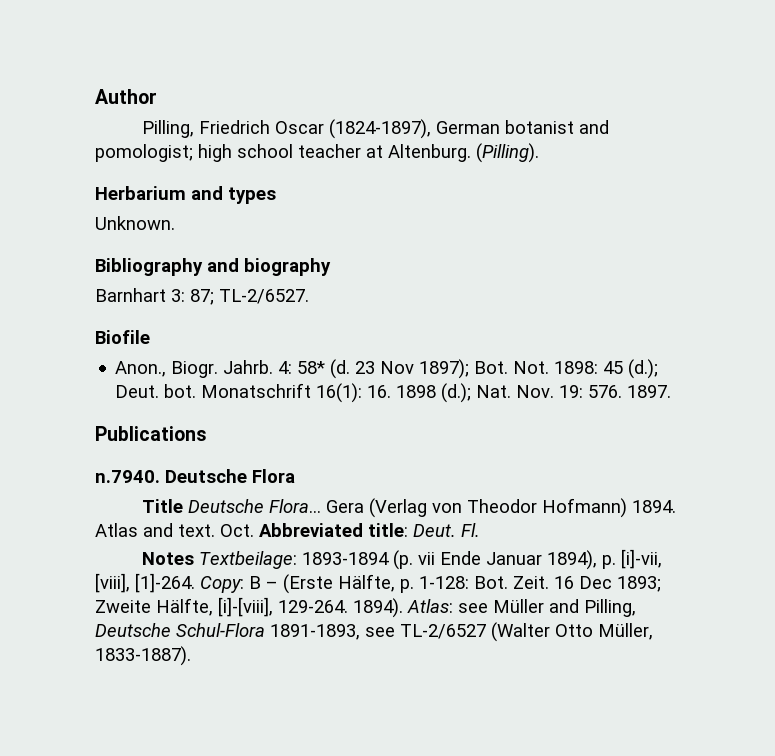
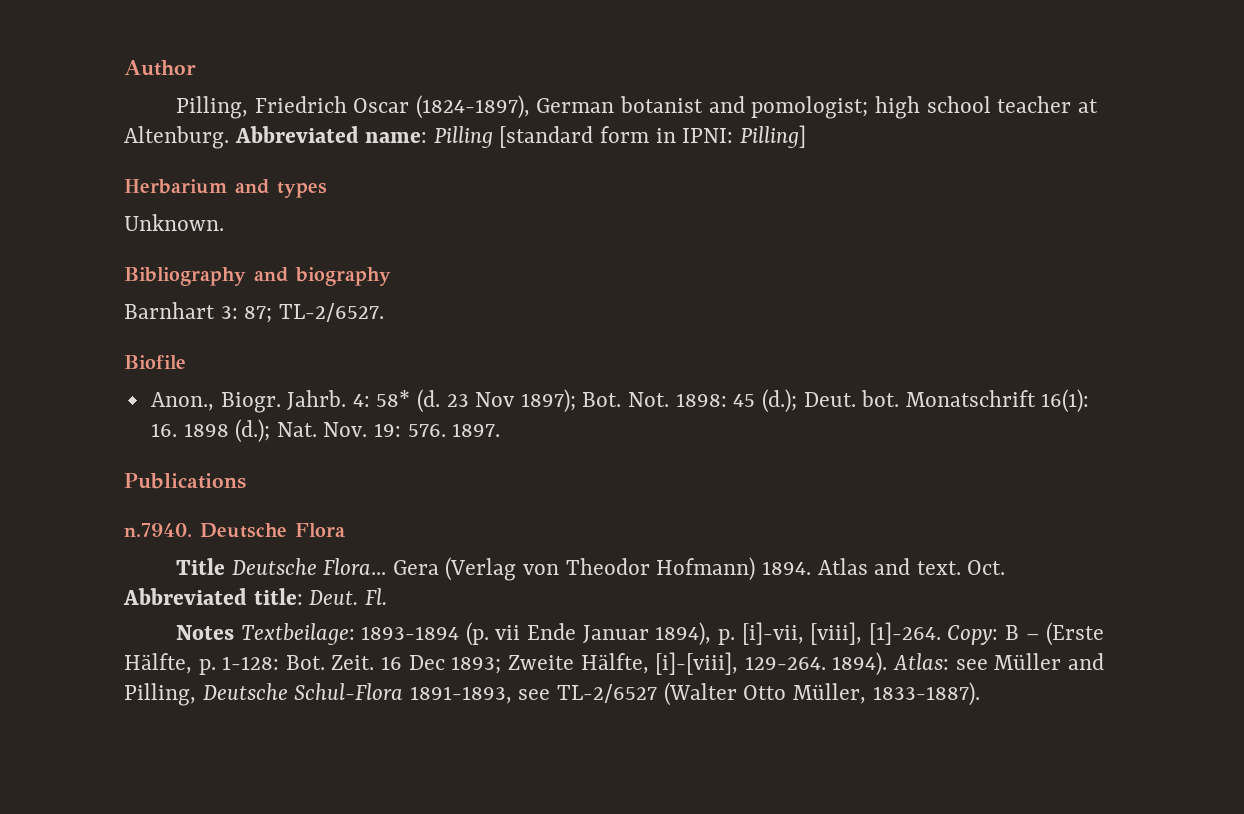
- (Pilling).
+ Abbreviated name: Pilling [standard form in IPNI: Pilling]

